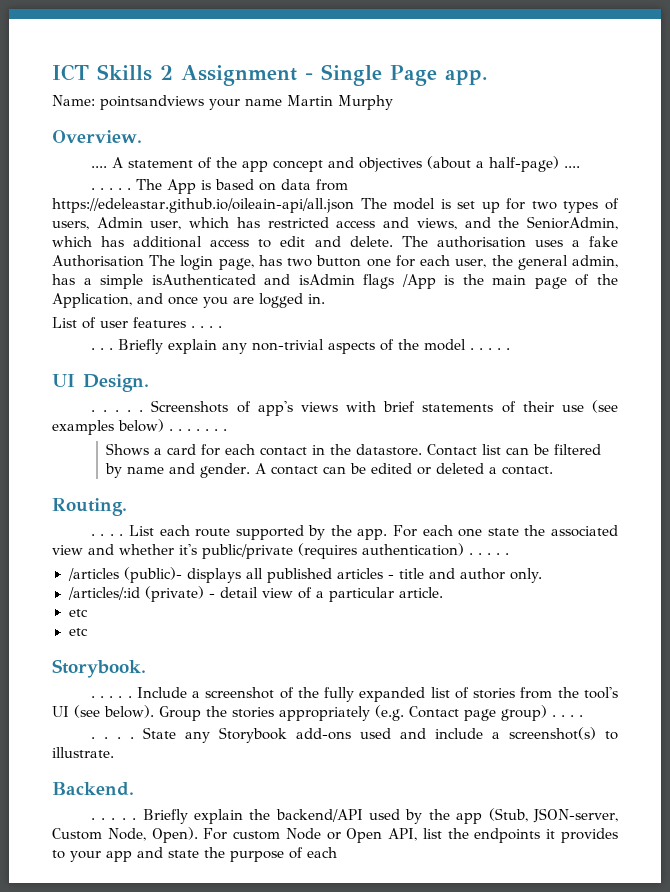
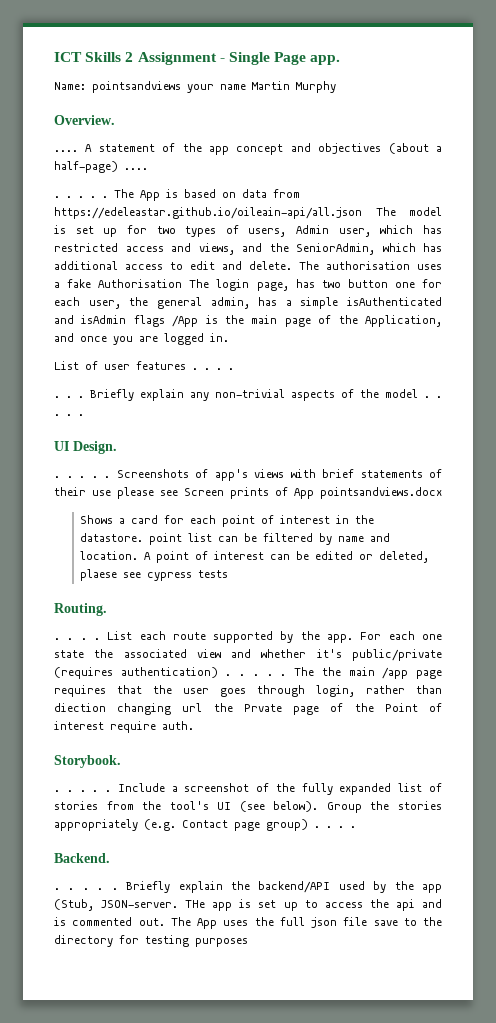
- Screenshots of app's views with brief statements of their use (see examples below) . . . . . . .
+ Screenshots of app's views with brief statements of their use please see Screen prints of App pointsandviews.docx
- Shows a card for each contact in the datastore. Contact list can be filtered by name and gender. A contact can be edited or deleted a contact.
+ Shows a card for each point of interest in the datastore. point list can be filtered by name and location. A point of interest can be edited or deleted, plaese see cypress tests
- For each one state the associated view and whether it's public/private (requires authentication) . . . . .
- /articles (public)- displays all published articles - title and author only.
- /articles/:id (private) - detail view of a particular article.
- etc
- etc
+ For each one state the associated view and whether it's public/private (requires authentication) . . . . . The the main /app page requires that the user goes through login, rather than diection changing url the Prvate page of the Point of interest require auth.
- . . . . State any Storybook add-ons used and include a screenshot(s) to illustrate.
- Briefly explain the backend/API used by the app (Stub, JSON-server, Custom Node, Open). For custom Node or Open API, list the endpoints it provides to your app and state the purpose of each
+ Briefly explain the backend/API used by the app (Stub, JSON-server. THe app is set up to access the api and is commented out. The App uses the full json file save to the directory for testing purposes

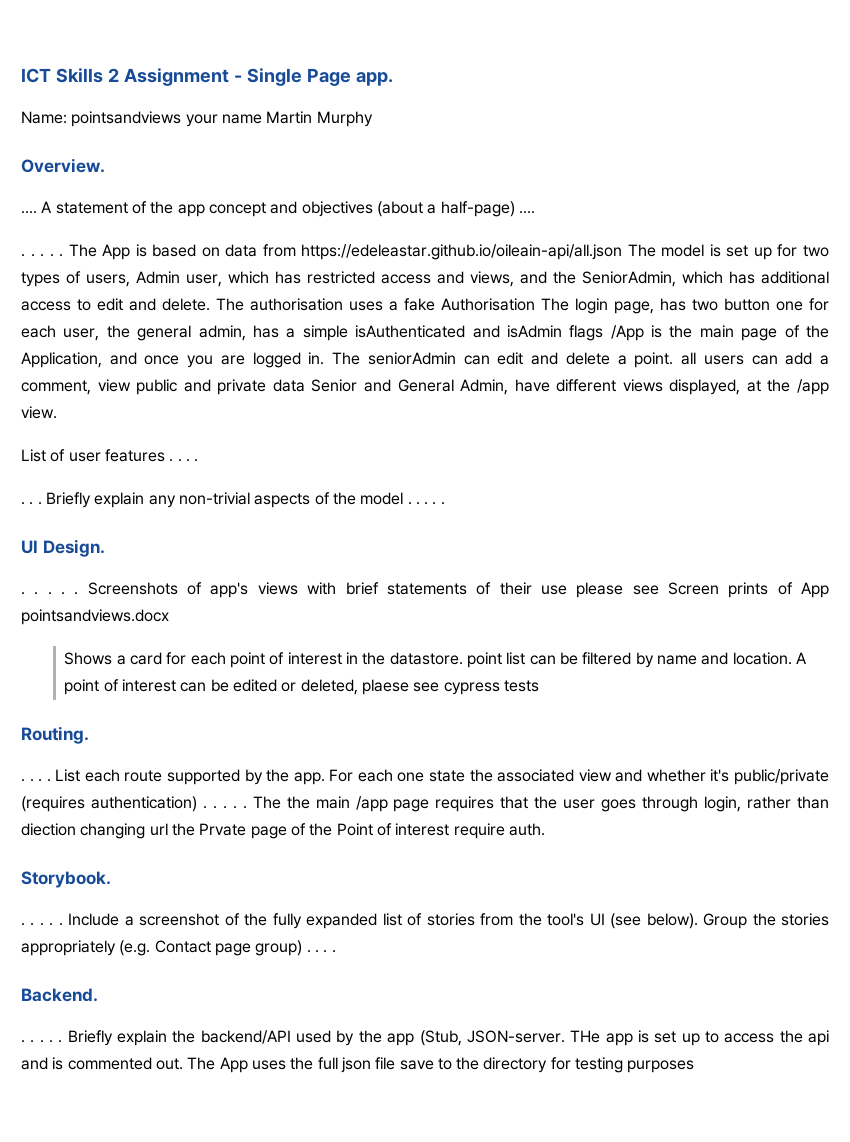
+ The seniorAdmin can edit and delete a point. all users can add a comment, view public and private data Senior and General Admin, have different views displayed, at the /app view.

